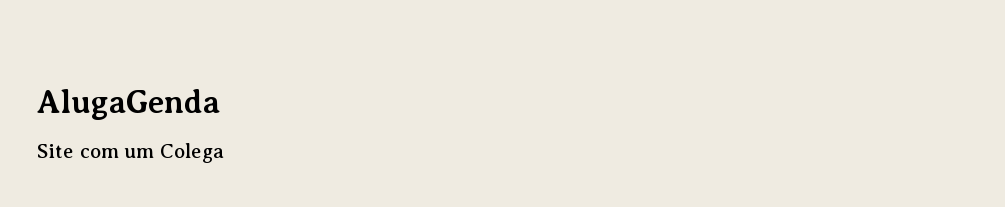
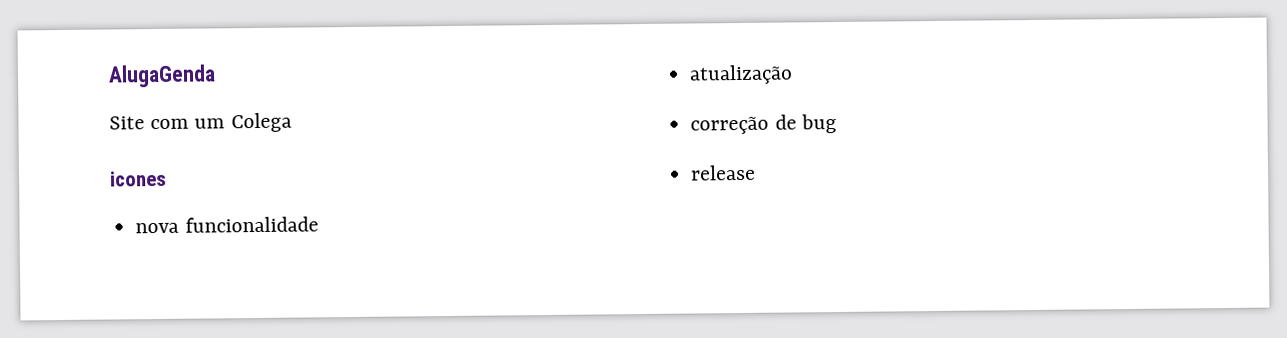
+ icones
+ nova funcionalidade
+ atualização
+ correção de bug
+ release

